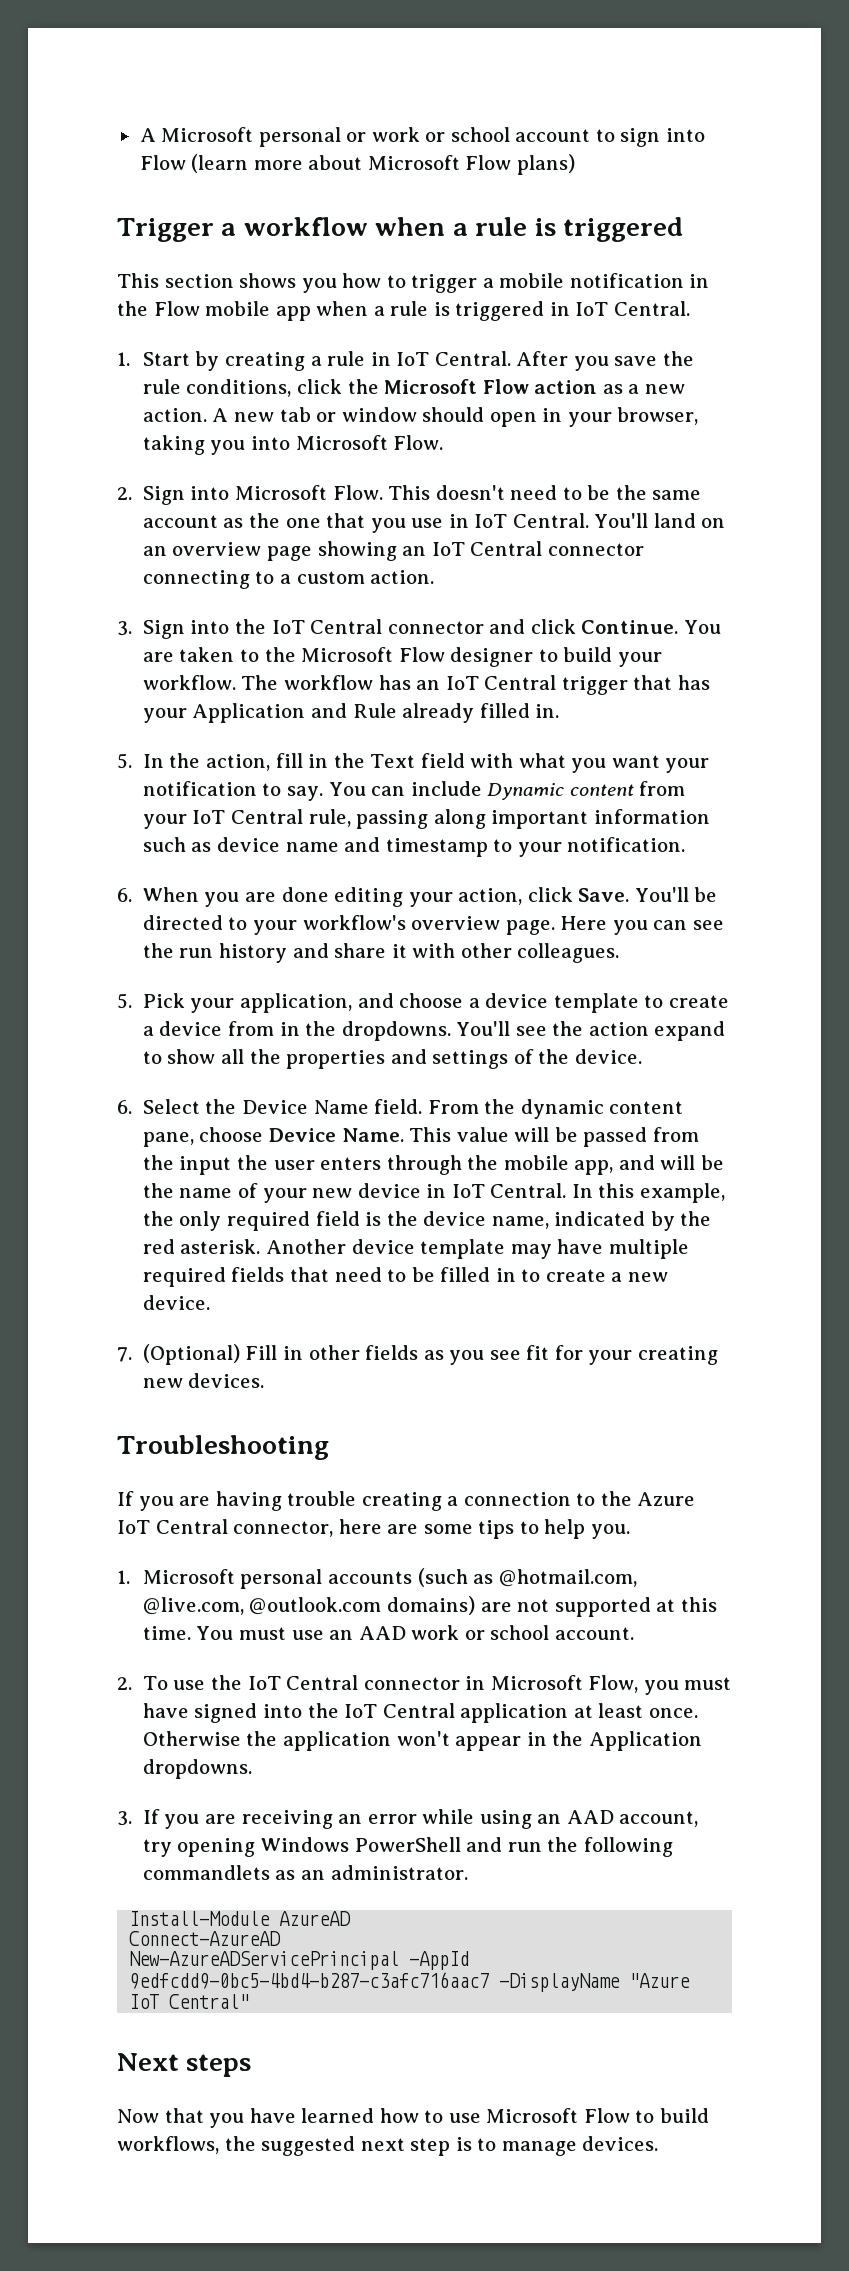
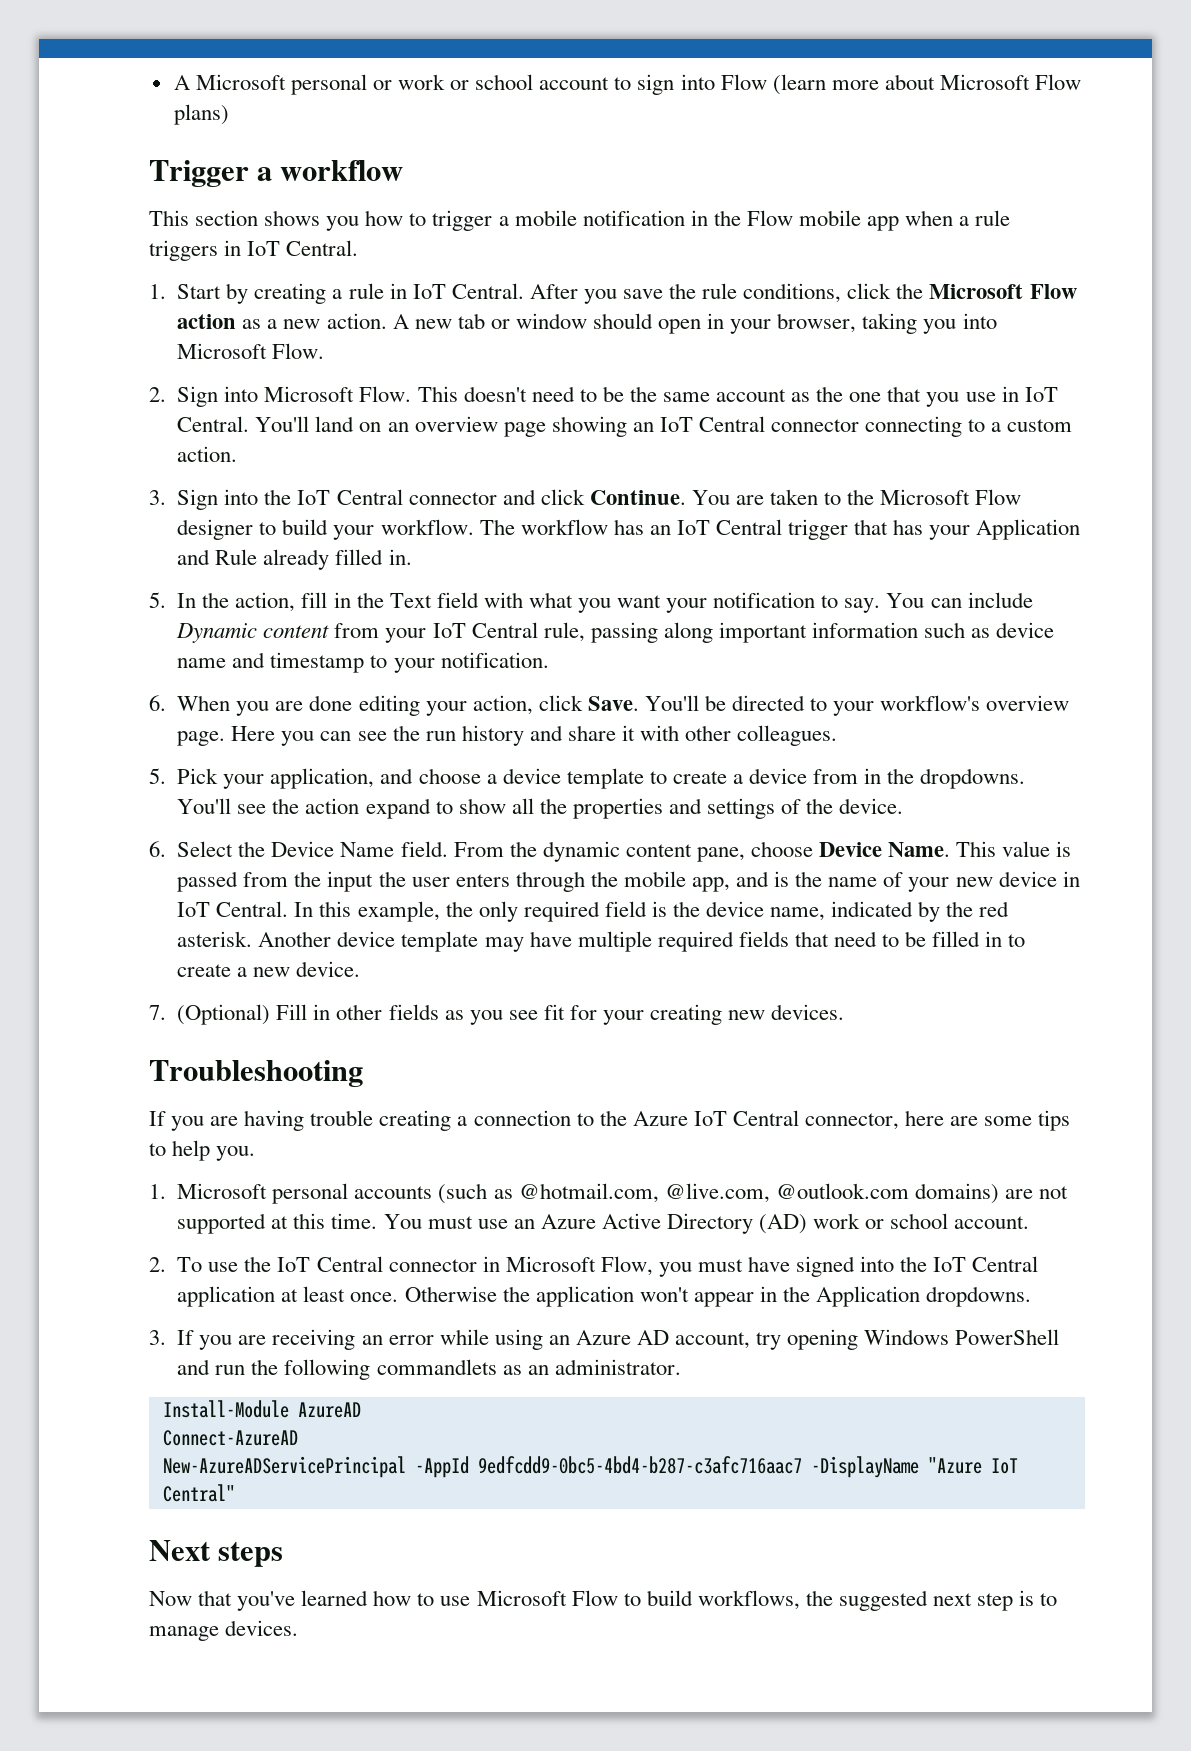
- Trigger a workflow when a rule is triggered
+ Trigger a workflow
- This section shows you how to trigger a mobile notification in the Flow mobile app when a rule is triggered in IoT Central.
+ This section shows you how to trigger a mobile notification in the Flow mobile app when a rule triggers in IoT Central.
- This value will be passed from the input the user enters through the mobile app, and will be the name of your new device in IoT Central.
+ This value is passed from the input the user enters through the mobile app, and is the name of your new device in IoT Central.
- You must use an AAD work or school account.
+ You must use an Azure Active Directory (AD) work or school account.
- 3. If you are receiving an error while using an AAD account, try opening Windows PowerShell and run the following commandlets as an administrator.
+ 3. If you are receiving an error while using an Azure AD account, try opening Windows PowerShell and run the following commandlets as an administrator.
- Now that you have learned how to use Microsoft Flow to build workflows, the suggested next step is to manage devices.
+ Now that you've learned how to use Microsoft Flow to build workflows, the suggested next step is to manage devices.

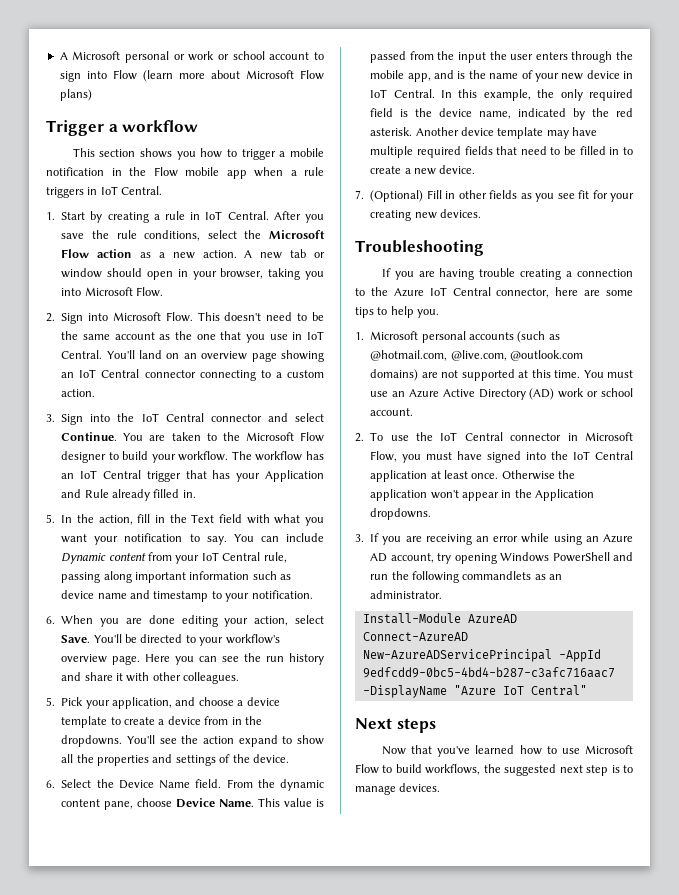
- After you save the rule conditions, click the Microsoft Flow action as a new action.
+ After you save the rule conditions, select the Microsoft Flow action as a new action.
- 3. Sign into the IoT Central connector and click Continue.
+ 3. Sign into the IoT Central connector and select Continue.
- 6. When you are done editing your action, click Save.
+ 6. When you are done editing your action, select Save.

